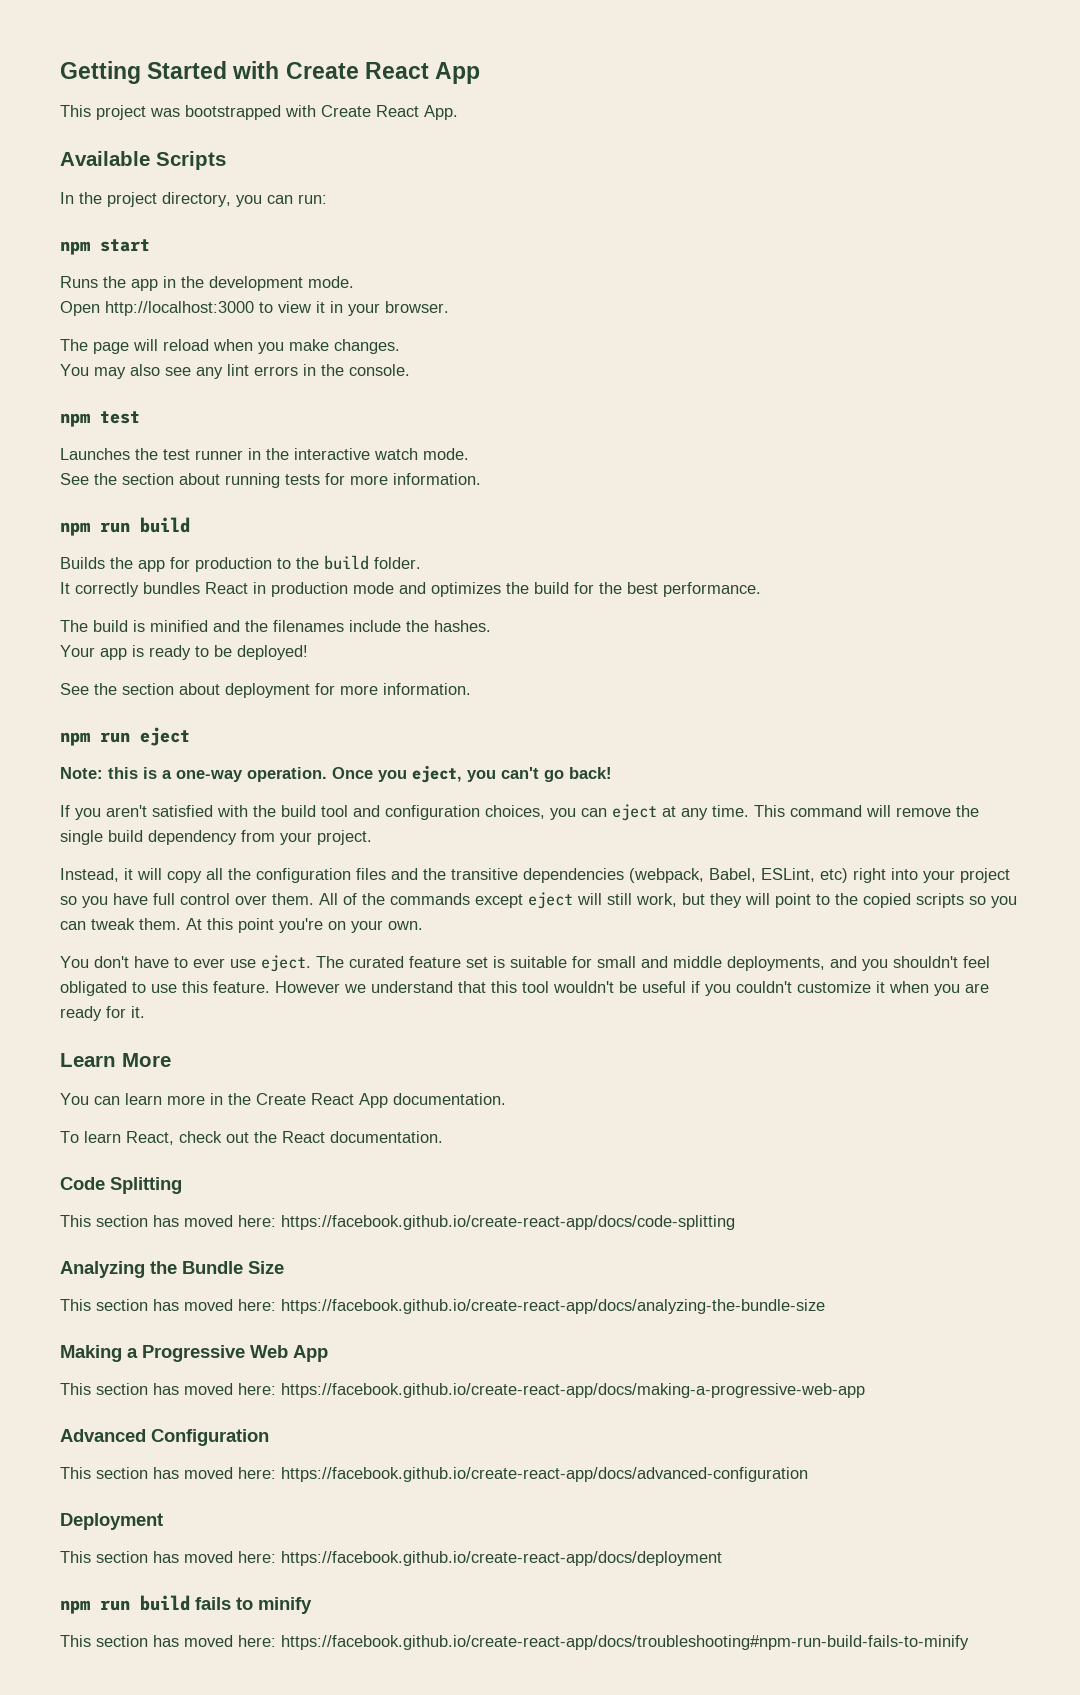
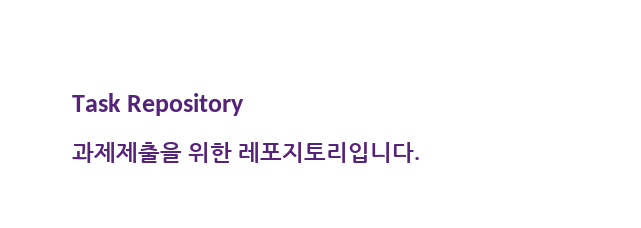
- Getting Started with Create React App
- This project was bootstrapped with Create React App.
- Available Scripts
- In the project directory, you can run:
- npm start
- Runs the app in the development mode.
- Open http://localhost:3000 to view it in your browser.
- The page will reload when you make changes.
- You may also see any lint errors in the console.
- npm test
- Launches the test runner in the interactive watch mode.
- See the section about running tests for more information.
- npm run build
- Builds the app for production to the build folder.
- It correctly bundles React in production mode and optimizes the build for the best performance.
- The build is minified and the filenames include the hashes.
- Your app is ready to be deployed!
- See the section about deployment for more information.
- npm run eject
- Note: this is a one-way operation. Once you eject, you can't go back!
- If you aren't satisfied with the build tool and configuration choices, you can eject at any time. This command will remove the single build dependency from your project.
- Instead, it will copy all the configuration files and the transitive dependencies (webpack, Babel, ESLint, etc) right into your project so you have full control over them. All of the commands except eject will still work, but they will point to the copied scripts so you can tweak them. At this point you're on your own.
- You don't have to ever use eject. The curated feature set is suitable for small and middle deployments, and you shouldn't feel obligated to use this feature. However we understand that this tool wouldn't be useful if you couldn't customize it when you are ready for it.
- Learn More
- You can learn more in the Create React App documentation.
- To learn React, check out the React documentation.
- Code Splitting
- This section has moved here: https://facebook.github.io/create-react-app/docs/code-splitting
- Analyzing the Bundle Size
- This section has moved here: https://facebook.github.io/create-react-app/docs/analyzing-the-bundle-size
- Making a Progressive Web App
- This section has moved here: https://facebook.github.io/create-react-app/docs/making-a-progressive-web-app
- Advanced Configuration
- This section has moved here: https://facebook.github.io/create-react-app/docs/advanced-configuration
- Deployment
- This section has moved here: https://facebook.github.io/create-react-app/docs/deployment
- npm run build fails to minify
- This section has moved here: https://facebook.github.io/create-react-app/docs/troubleshooting#npm-run-build-fails-to-minify
+ Task Repository
+ 과제제출을 위한 레포지토리입니다.

